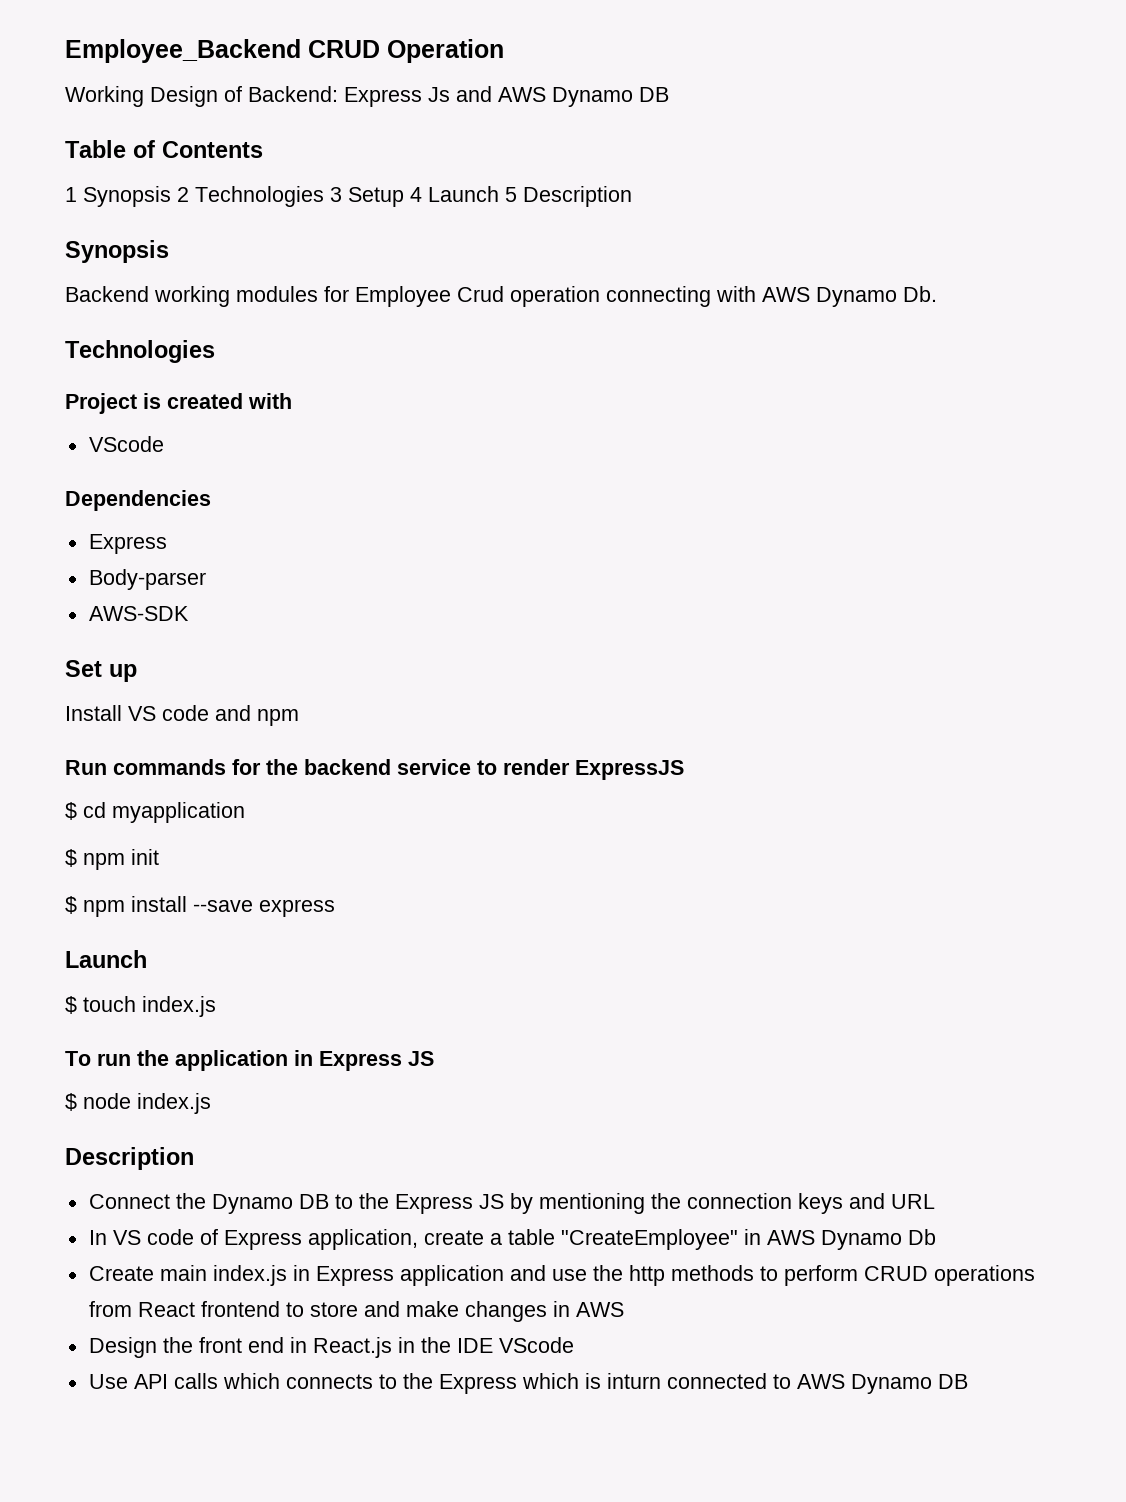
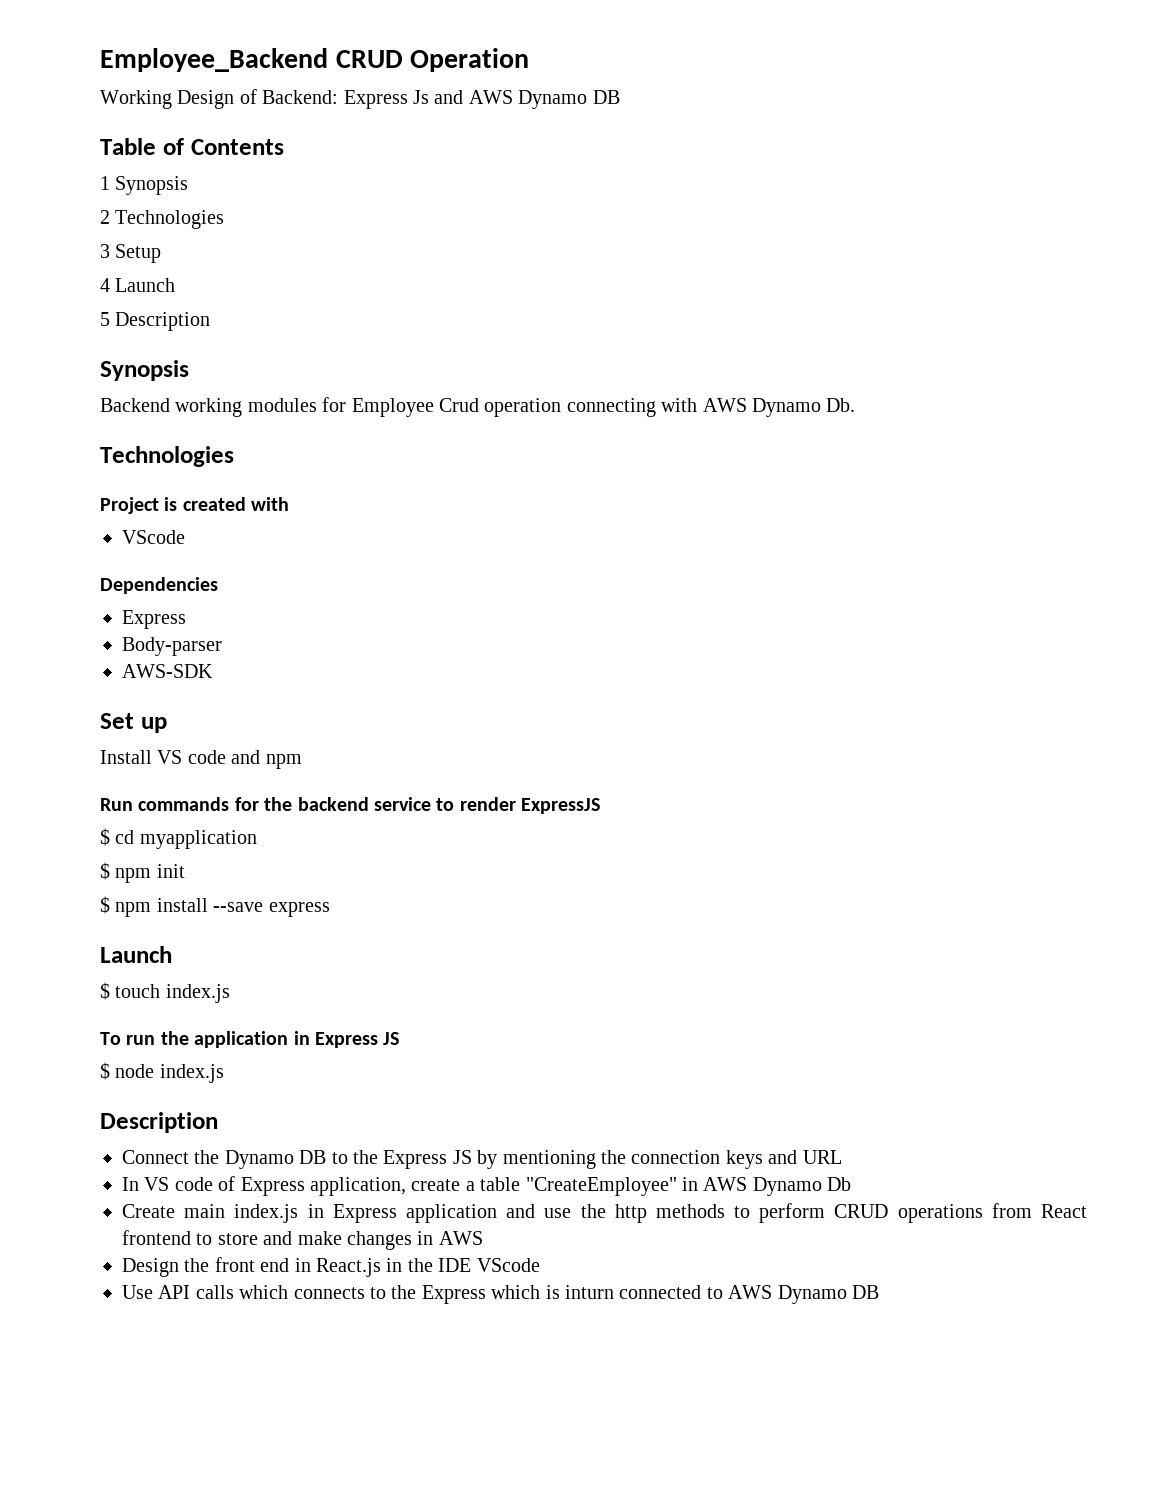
- 1 Synopsis 2 Technologies 3 Setup 4 Launch 5 Description
+ 1 Synopsis
+ 2 Technologies
+ 3 Setup
+ 4 Launch
+ 5 Description

